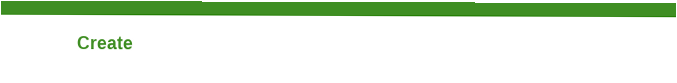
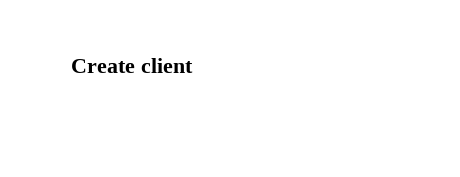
- Create
+ Create client

